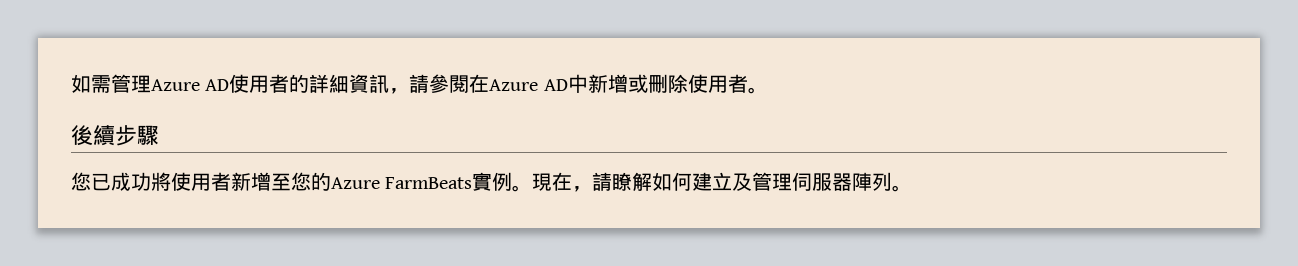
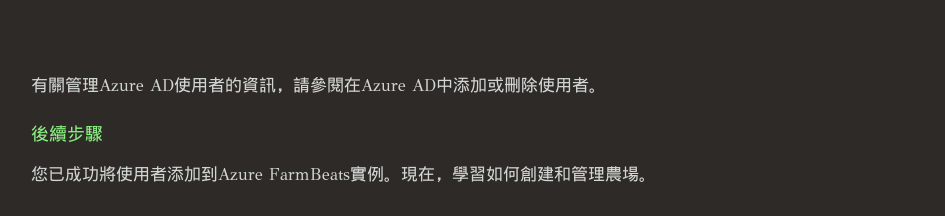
- 如需管理Azure AD使用者的詳細資訊，請參閱在Azure AD中新增或刪除使用者。
+ 有關管理Azure AD使用者的資訊，請參閱在Azure AD中添加或刪除使用者。
- 您已成功將使用者新增至您的Azure FarmBeats實例。
+ 您已成功將使用者添加到Azure FarmBeats實例。
- 現在，請瞭解如何建立及管理伺服器陣列。
+ 現在，學習如何創建和管理農場。

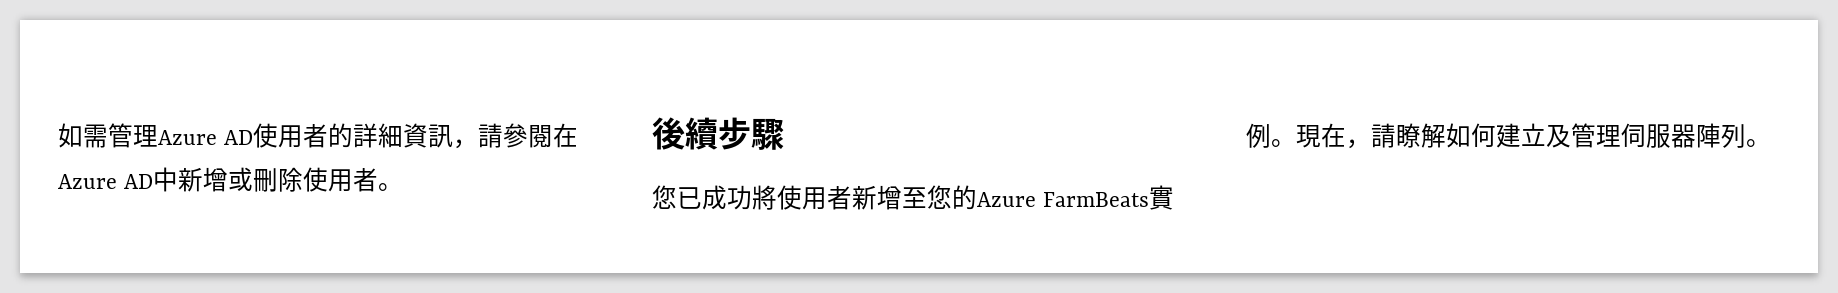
- 有關管理Azure AD使用者的資訊，請參閱在Azure AD中添加或刪除使用者。
+ 如需管理Azure AD使用者的詳細資訊，請參閱在Azure AD中新增或刪除使用者。
- 您已成功將使用者添加到Azure FarmBeats實例。
+ 您已成功將使用者新增至您的Azure FarmBeats實例。
- 現在，學習如何創建和管理農場。
+ 現在，請瞭解如何建立及管理伺服器陣列。

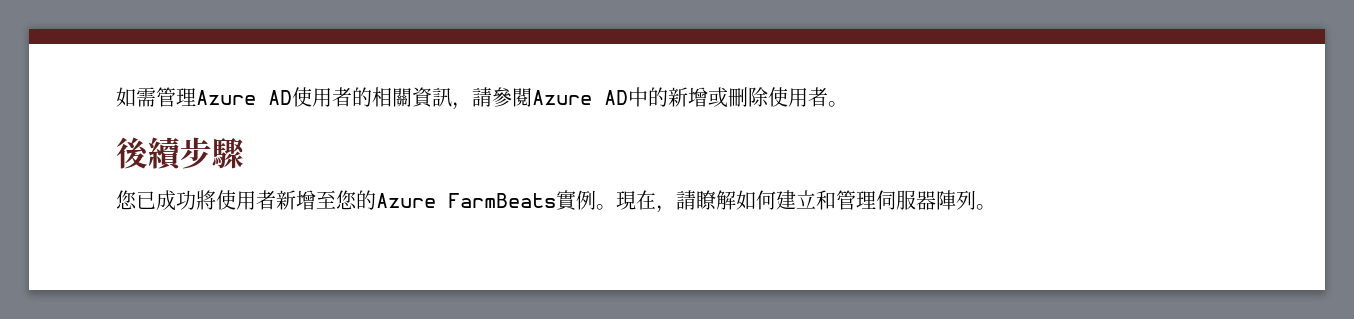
- 如需管理Azure AD使用者的詳細資訊，請參閱在Azure AD中新增或刪除使用者。
+ 如需管理Azure AD使用者的相關資訊，請參閱Azure AD中的新增或刪除使用者。
- 現在，請瞭解如何建立及管理伺服器陣列。
+ 現在，請瞭解如何建立和管理伺服器陣列。

